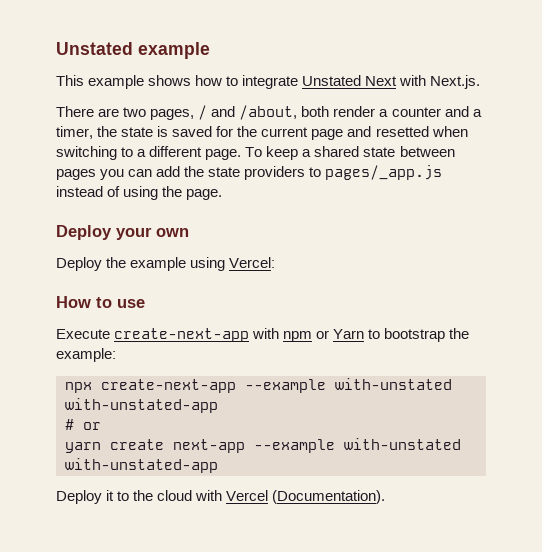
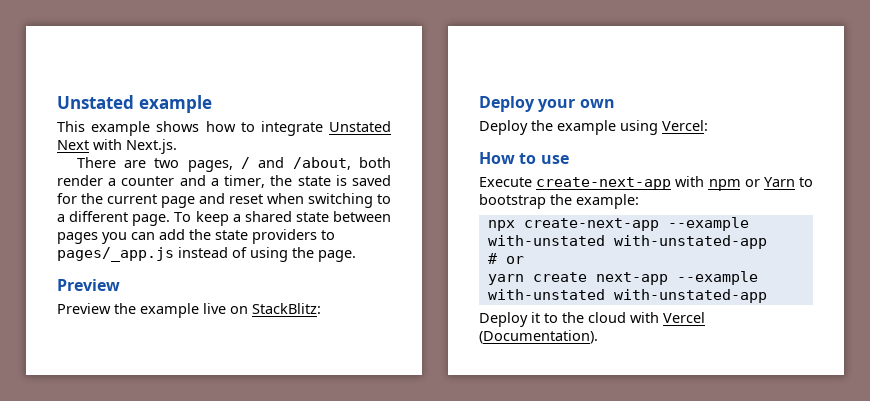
- There are two pages, / and /about, both render a counter and a timer, the state is saved for the current page and resetted when switching to a different page.
+ There are two pages, / and /about, both render a counter and a timer, the state is saved for the current page and reset when switching to a different page.
  To keep a shared state between pages you can add the state providers to pages/_app.js instead of using the page.
+ Preview
+ Preview the example live on StackBlitz:

